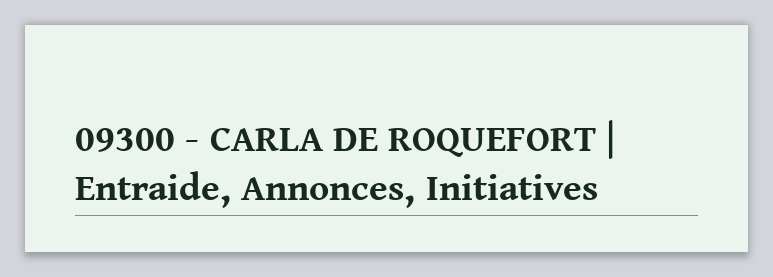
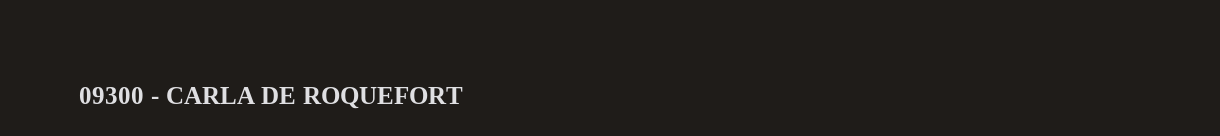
- 09300 - CARLA DE ROQUEFORT | Entraide, Annonces, Initiatives
+ 09300 - CARLA DE ROQUEFORT

